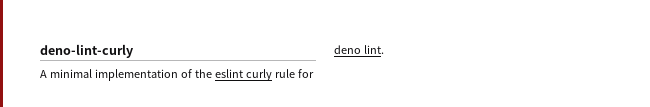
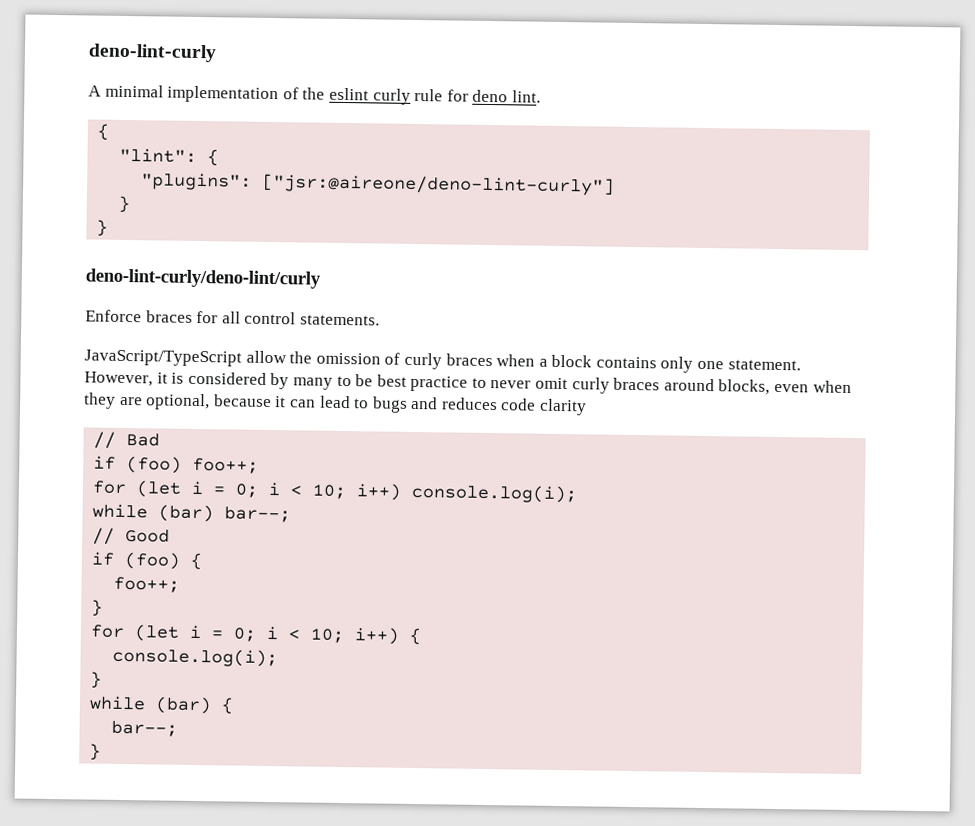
  A minimal implementation of the eslint curly rule for deno lint.
+ {
+ "lint": {
+ "plugins": ["jsr:@aireone/deno-lint-curly"]
+ }
+ }
+ deno-lint-curly/deno-lint/curly
+ Enforce braces for all control statements.
+ JavaScript/TypeScript allow the omission of curly braces when a block contains only one statement. However, it is considered by many to be best practice to never omit curly braces around blocks, even when they are optional, because it can lead to bugs and reduces code clarity
+ // Bad
+ if (foo) foo++;
+ for (let i = 0; i < 10; i++) console.log(i);
+ while (bar) bar--;
+ // Good
+ if (foo) {
+ foo++;
+ }
+ for (let i = 0; i < 10; i++) {
+ console.log(i);
+ }
+ while (bar) {
+ bar--;
+ }

